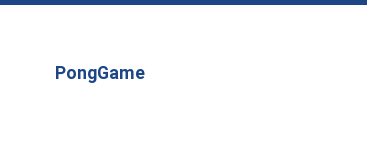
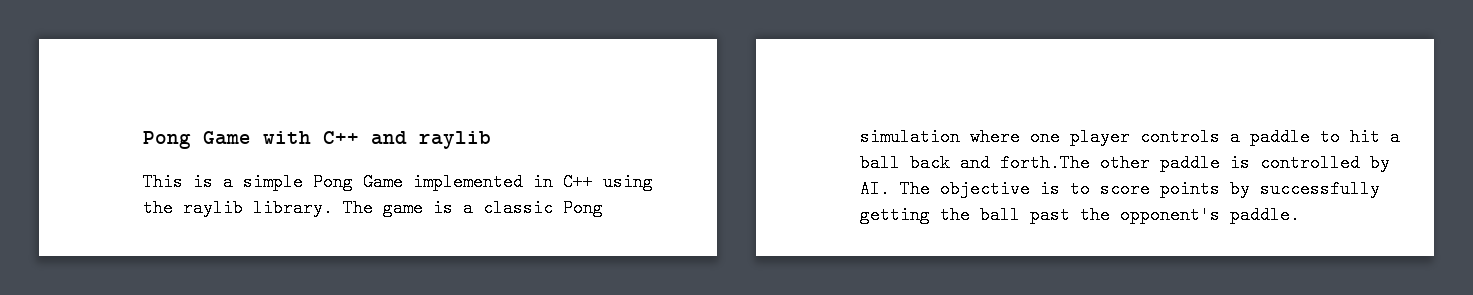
- PongGame
+ Pong Game with C++ and raylib
+ This is a simple Pong Game implemented in C++ using the raylib library. The game is a classic Pong simulation where one player controls a paddle to hit a ball back and forth.The other paddle is controlled by AI. The objective is to score points by successfully getting the ball past the opponent's paddle.

